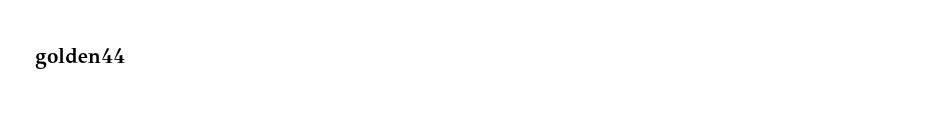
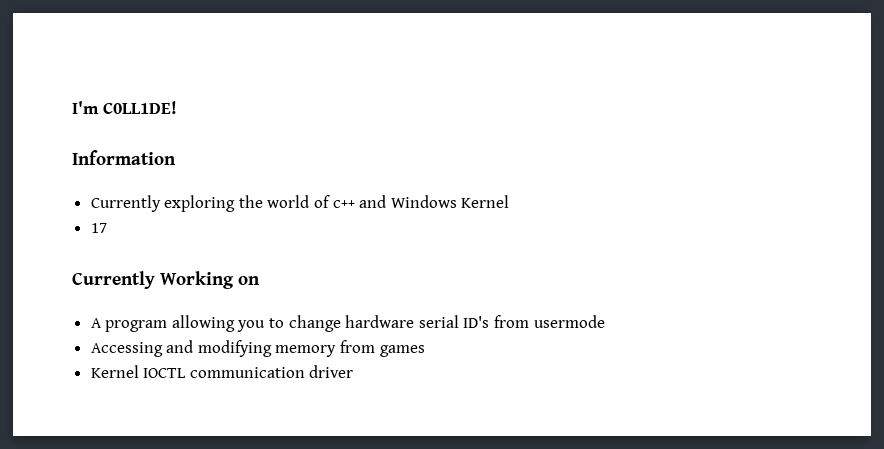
- golden44
+ I'm C0LL1DE!
+ Information
+ Currently exploring the world of c++ and Windows Kernel
+ 17
+ Currently Working on
+ A program allowing you to change hardware serial ID's from usermode
+ Accessing and modifying memory from games
+ Kernel IOCTL communication driver

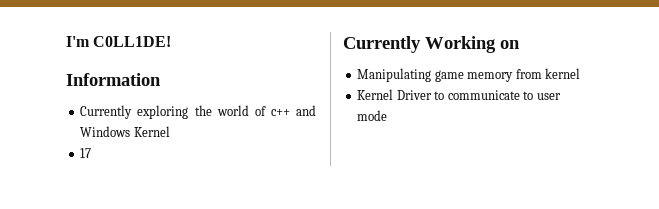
- A program allowing you to change hardware serial ID's from usermode
- Accessing and modifying memory from games
- Kernel IOCTL communication driver
+ Manipulating game memory from kernel
+ Kernel Driver to communicate to user mode

